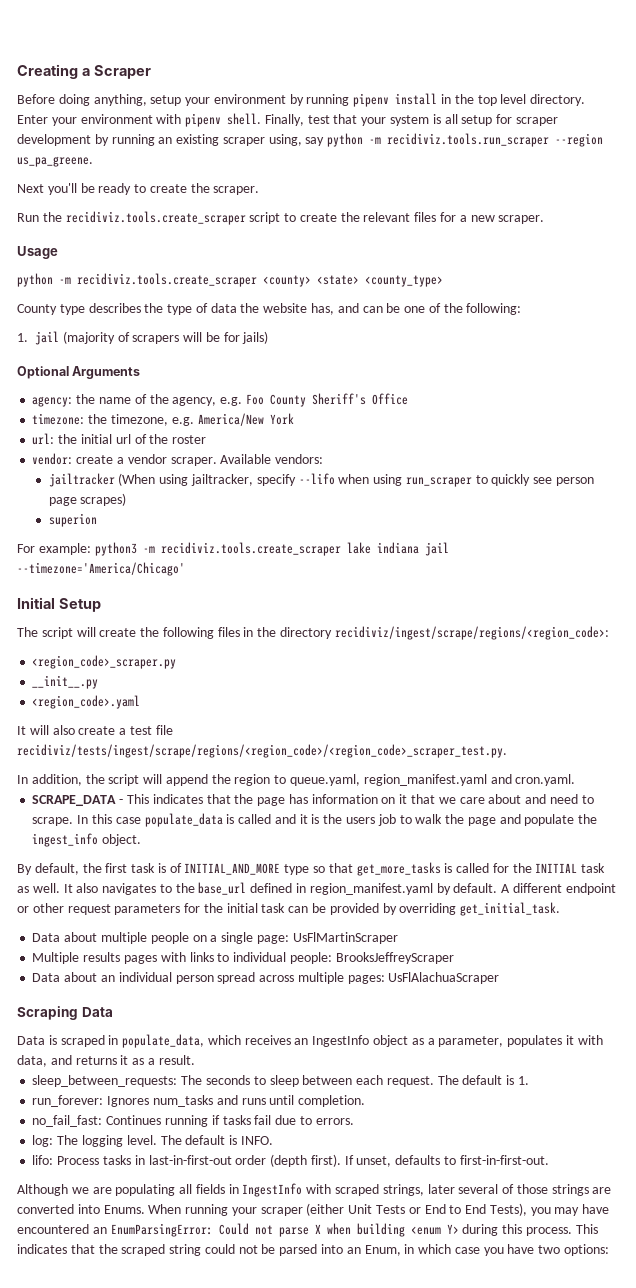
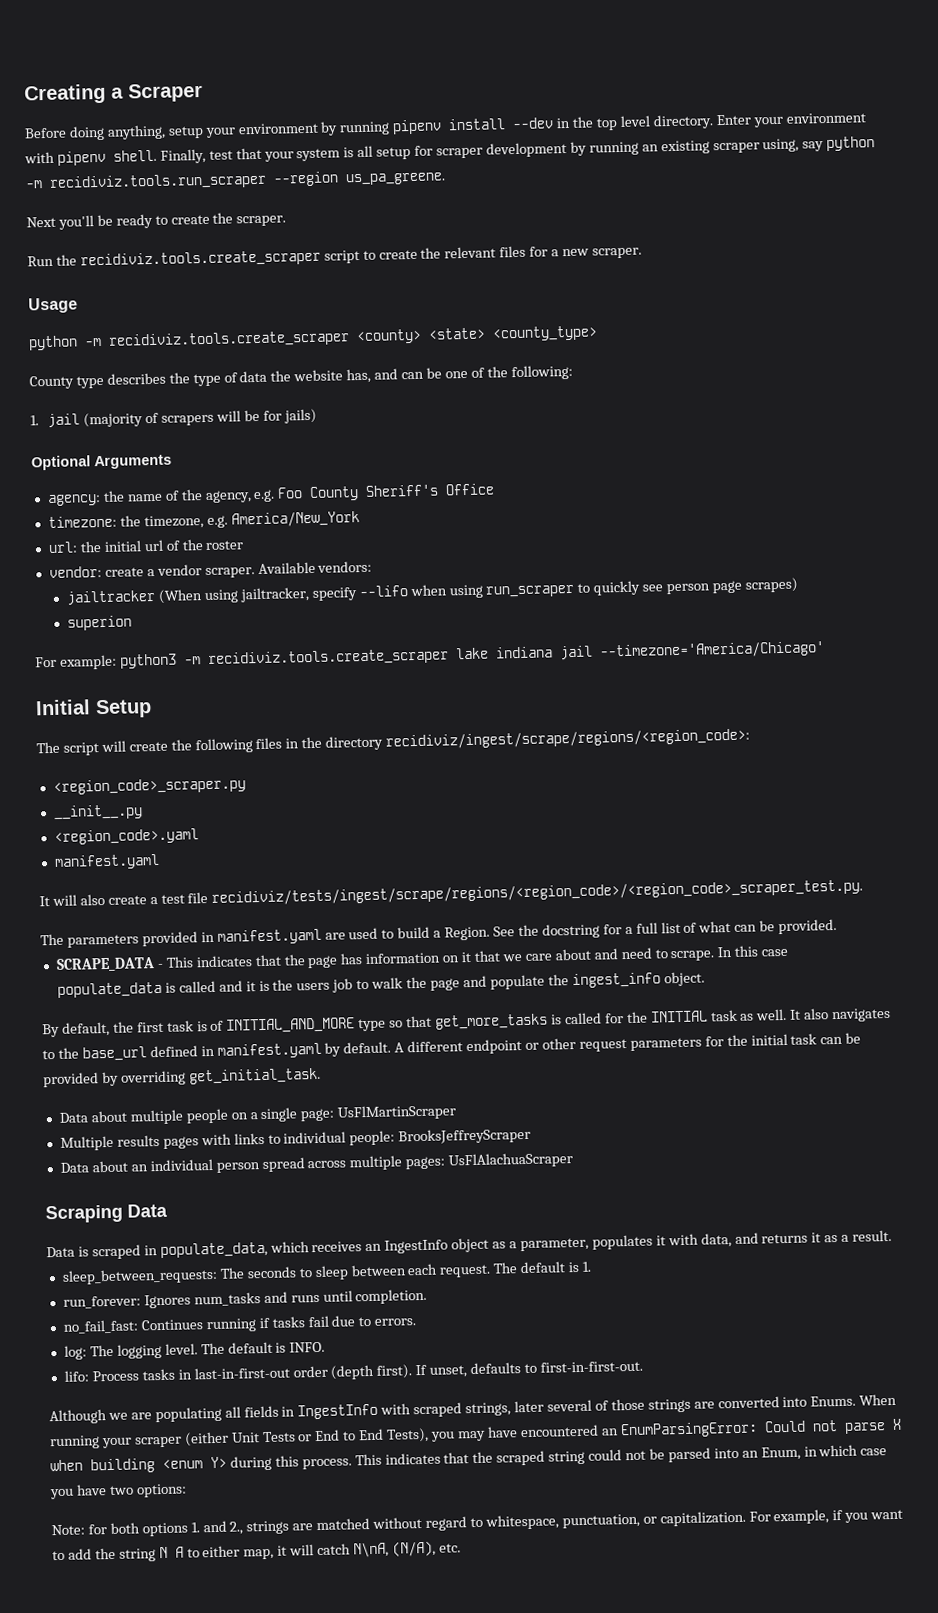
- Before doing anything, setup your environment by running pipenv install in the top level directory.
+ Before doing anything, setup your environment by running pipenv install --dev in the top level directory.
- timezone: the timezone, e.g. America/New York
+ timezone: the timezone, e.g. America/New_York
  <region_code>.yaml
+ manifest.yaml
- In addition, the script will append the region to queue.yaml, region_manifest.yaml and cron.yaml.
+ The parameters provided in manifest.yaml are used to build a Region. See the docstring for a full list of what can be provided.
- It also navigates to the base_url defined in region_manifest.yaml by default.
+ It also navigates to the base_url defined in manifest.yaml by default.
+ Note: for both options 1. and 2., strings are matched without regard to whitespace, punctuation, or capitalization. For example, if you want to add the string N A to either map, it will catch N\nA, (N/A), etc.

